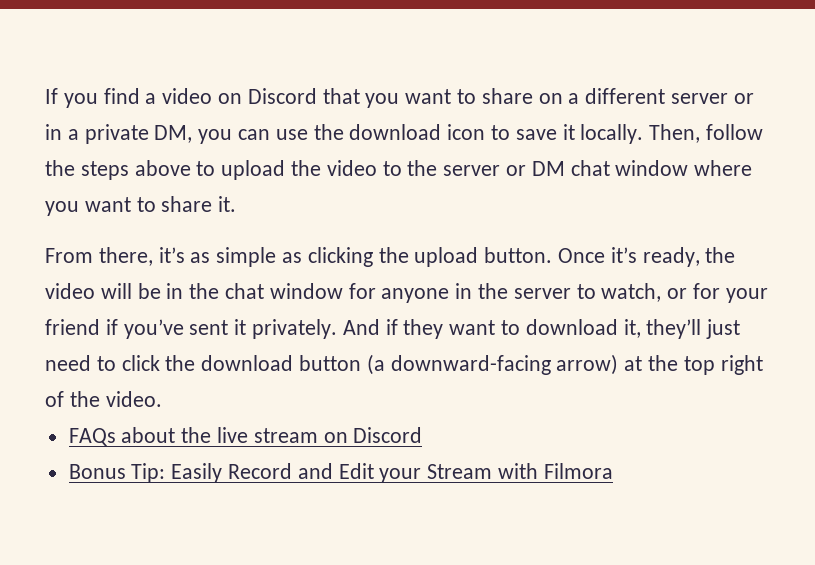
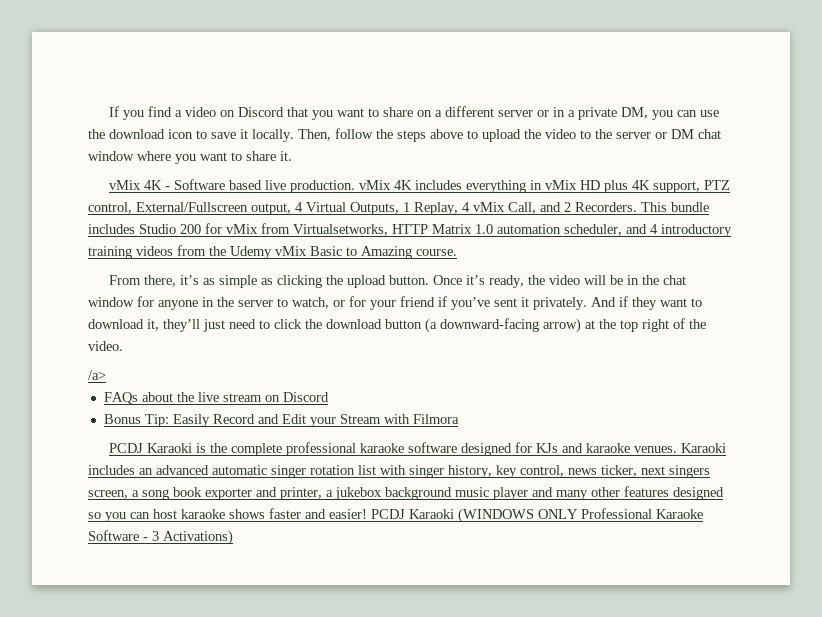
+ vMix 4K - Software based live production. vMix 4K includes everything in vMix HD plus 4K support, PTZ control, External/Fullscreen output, 4 Virtual Outputs, 1 Replay, 4 vMix Call, and 2 Recorders. This bundle includes Studio 200 for vMix from Virtualsetworks, HTTP Matrix 1.0 automation scheduler, and 4 introductory training videos from the Udemy vMix Basic to Amazing course.
+ /a>
+ PCDJ Karaoki is the complete professional karaoke software designed for KJs and karaoke venues. Karaoki includes an advanced automatic singer rotation list with singer history, key control, news ticker, next singers screen, a song book exporter and printer, a jukebox background music player and many other features designed so you can host karaoke shows faster and easier! PCDJ Karaoki (WINDOWS ONLY Professional Karaoke Software - 3 Activations)

